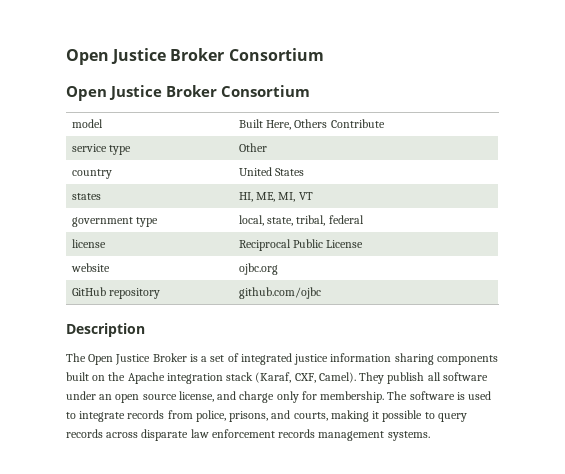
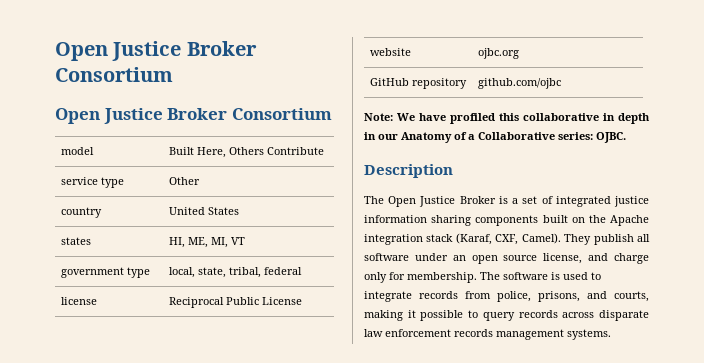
+ Note: We have profiled this collaborative in depth in our Anatomy of a Collaborative series: OJBC.

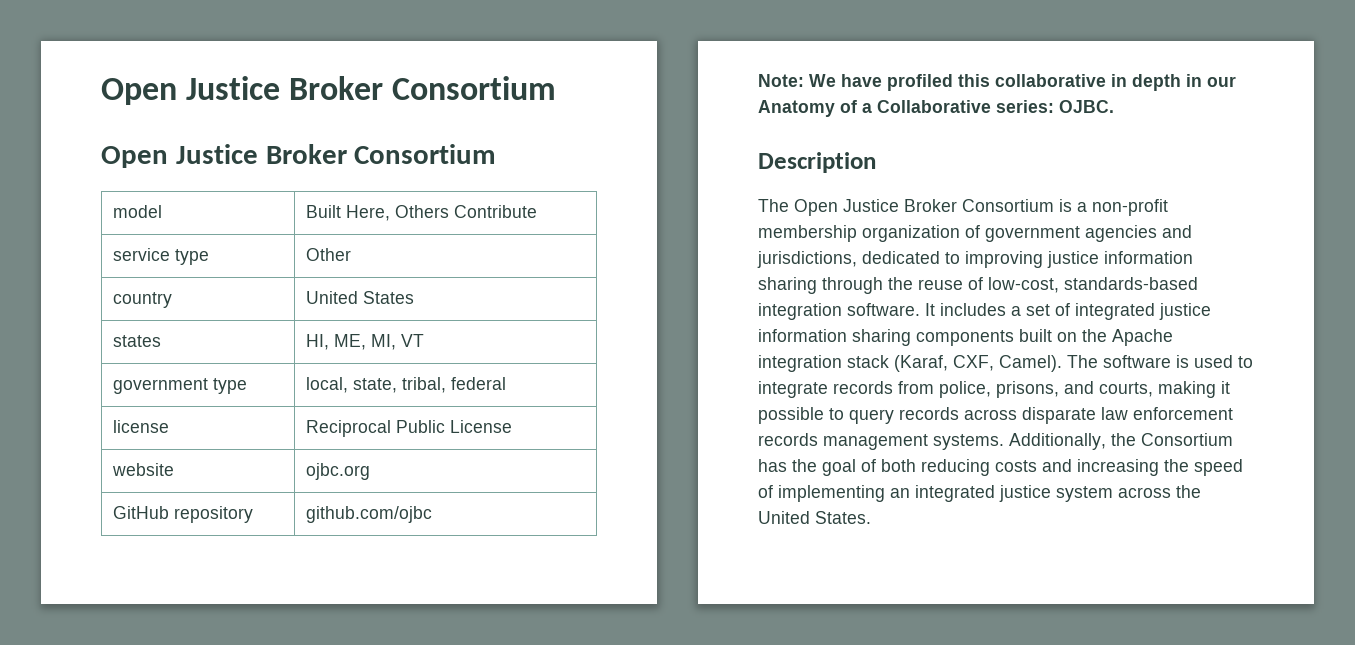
- The Open Justice Broker is a set of integrated justice information sharing components built on the Apache integration stack (Karaf, CXF, Camel).
+ The Open Justice Broker Consortium is a non-profit membership organization of government agencies and jurisdictions, dedicated to improving justice information sharing through the reuse of low-cost, standards-based integration software. It includes a set of integrated justice information sharing components built on the Apache integration stack (Karaf, CXF, Camel).
- They publish all software under an open source license, and charge only for membership.
+ Additionally, the Consortium has the goal of both reducing costs and increasing the speed of implementing an integrated justice system across the United States.

